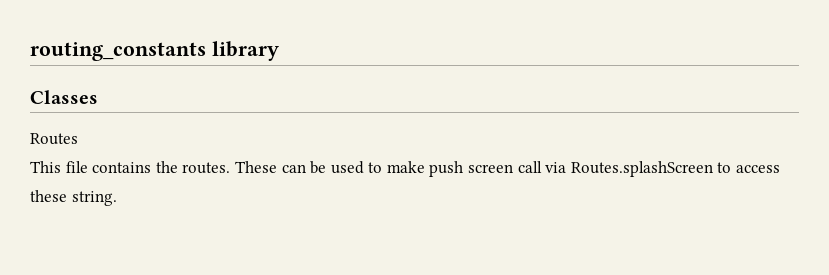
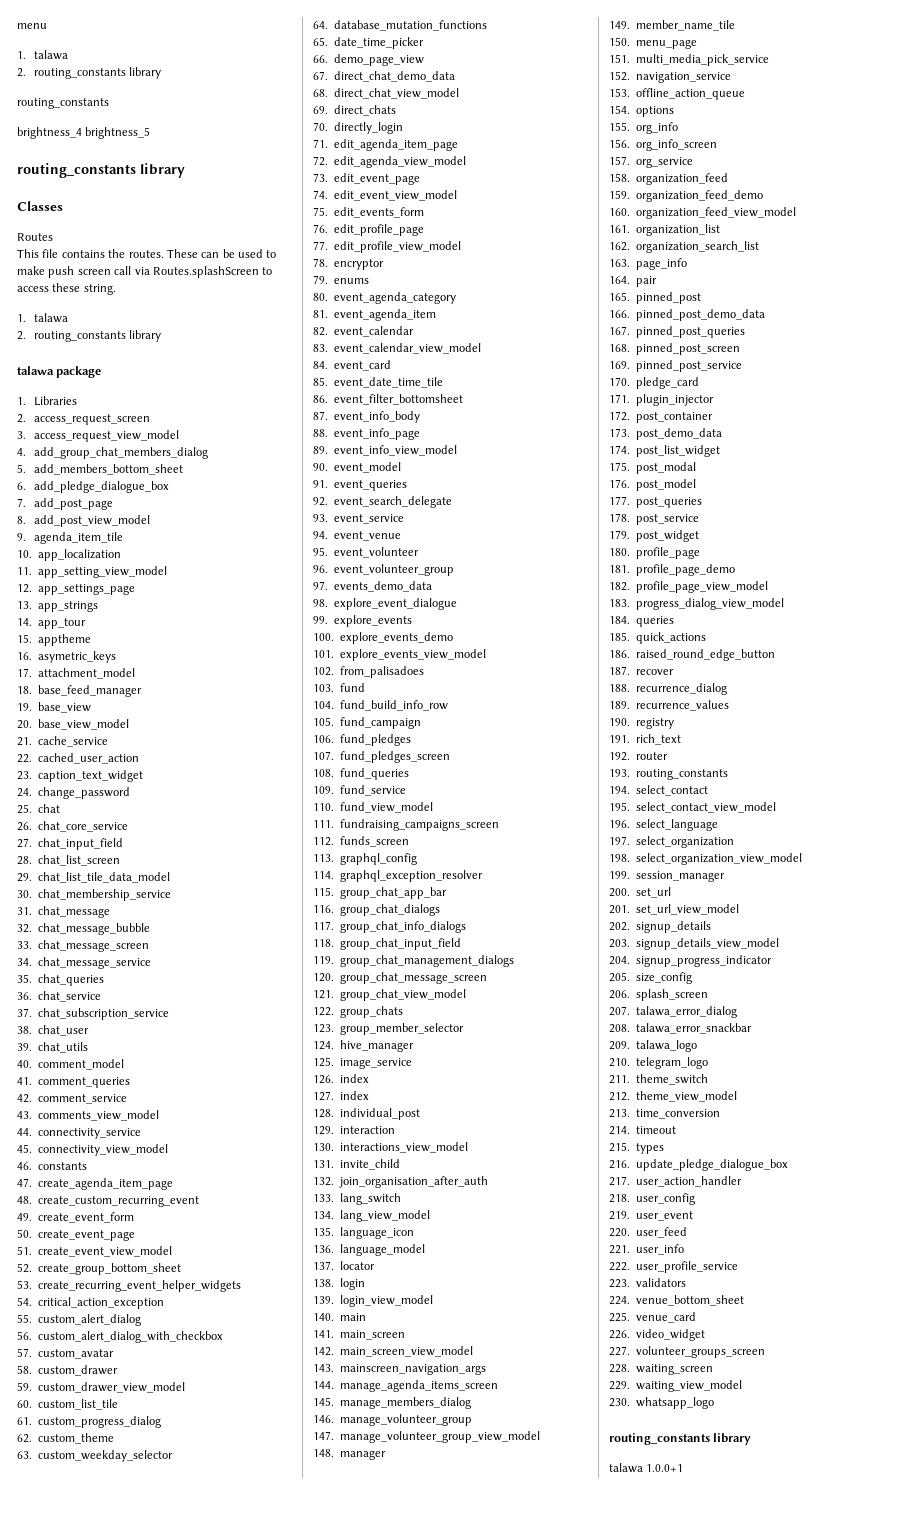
+ menu
+ 1. talawa
+ 2. routing_constants library
+ routing_constants
+ brightness_4 brightness_5
  These can be used to make push screen call via Routes.splashScreen to access these string.
+ 1. talawa
+ 2. routing_constants library
+ talawa package
+ 1. Libraries
+ 2. access_request_screen
+ 3. access_request_view_model
+ 4. add_group_chat_members_dialog
+ 5. add_members_bottom_sheet
+ 6. add_pledge_dialogue_box
+ 7. add_post_page
+ 8. add_post_view_model
+ 9. agenda_item_tile
+ 10. app_localization
+ 11. app_setting_view_model
+ 12. app_settings_page
+ 13. app_strings
+ 14. app_tour
+ 15. apptheme
+ 16. asymetric_keys
+ 17. attachment_model
+ 18. base_feed_manager
+ 19. base_view
+ 20. base_view_model
+ 21. cache_service
+ 22. cached_user_action
+ 23. caption_text_widget
+ 24. change_password
+ 25. chat
+ 26. chat_core_service
+ 27. chat_input_field
+ 28. chat_list_screen
+ 29. chat_list_tile_data_model
+ 30. chat_membership_service
+ 31. chat_message
+ 32. chat_message_bubble
+ 33. chat_message_screen
+ 34. chat_message_service
+ 35. chat_queries
+ 36. chat_service
+ 37. chat_subscription_service
+ 38. chat_user
+ 39. chat_utils
+ 40. comment_model
+ 41. comment_queries
+ 42. comment_service
+ 43. comments_view_model
+ 44. connectivity_service
+ 45. connectivity_view_model
+ 46. constants
+ 47. create_agenda_item_page
+ 48. create_custom_recurring_event
+ 49. create_event_form
+ 50. create_event_page
+ 51. create_event_view_model
+ 52. create_group_bottom_sheet
+ 53. create_recurring_event_helper_widgets
+ 54. critical_action_exception
+ 55. custom_alert_dialog
+ 56. custom_alert_dialog_with_checkbox
+ 57. custom_avatar
+ 58. custom_drawer
+ 59. custom_drawer_view_model
+ 60. custom_list_tile
+ 61. custom_progress_dialog
+ 62. custom_theme
+ 63. custom_weekday_selector
+ 64. database_mutation_functions
+ 65. date_time_picker
+ 66. demo_page_view
+ 67. direct_chat_demo_data
+ 68. direct_chat_view_model
+ 69. direct_chats
+ 70. directly_login
+ 71. edit_agenda_item_page
+ 72. edit_agenda_view_model
+ 73. edit_event_page
+ 74. edit_event_view_model
+ 75. edit_events_form
+ 76. edit_profile_page
+ 77. edit_profile_view_model
+ 78. encryptor
+ 79. enums
+ 80. event_agenda_category
+ 81. event_agenda_item
+ 82. event_calendar
+ 83. event_calendar_view_model
+ 84. event_card
+ 85. event_date_time_tile
+ 86. event_filter_bottomsheet
+ 87. event_info_body
+ 88. event_info_page
+ 89. event_info_view_model
+ 90. event_model
+ 91. event_queries
+ 92. event_search_delegate
+ 93. event_service
+ 94. event_venue
+ 95. event_volunteer
+ 96. event_volunteer_group
+ 97. events_demo_data
+ 98. explore_event_dialogue
+ 99. explore_events
+ 100. explore_events_demo
+ 101. explore_events_view_model
+ 102. from_palisadoes
+ 103. fund
+ 104. fund_build_info_row
+ 105. fund_campaign
+ 106. fund_pledges
+ 107. fund_pledges_screen
+ 108. fund_queries
+ 109. fund_service
+ 110. fund_view_model
+ 111. fundraising_campaigns_screen
+ 112. funds_screen
+ 113. graphql_config
+ 114. graphql_exception_resolver
+ 115. group_chat_app_bar
+ 116. group_chat_dialogs
+ 117. group_chat_info_dialogs
+ 118. group_chat_input_field
+ 119. group_chat_management_dialogs
+ 120. group_chat_message_screen
+ 121. group_chat_view_model
+ 122. group_chats
+ 123. group_member_selector
+ 124. hive_manager
+ 125. image_service
+ 126. index
+ 127. index
+ 128. individual_post
+ 129. interaction
+ 130. interactions_view_model
+ 131. invite_child
+ 132. join_organisation_after_auth
+ 133. lang_switch
+ 134. lang_view_model
+ 135. language_icon
+ 136. language_model
+ 137. locator
+ 138. login
+ 139. login_view_model
+ 140. main
+ 141. main_screen
+ 142. main_screen_view_model
+ 143. mainscreen_navigation_args
+ 144. manage_agenda_items_screen
+ 145. manage_members_dialog
+ 146. manage_volunteer_group
+ 147. manage_volunteer_group_view_model
+ 148. manager
+ 149. member_name_tile
+ 150. menu_page
+ 151. multi_media_pick_service
+ 152. navigation_service
+ 153. offline_action_queue
+ 154. options
+ 155. org_info
+ 156. org_info_screen
+ 157. org_service
+ 158. organization_feed
+ 159. organization_feed_demo
+ 160. organization_feed_view_model
+ 161. organization_list
+ 162. organization_search_list
+ 163. page_info
+ 164. pair
+ 165. pinned_post
+ 166. pinned_post_demo_data
+ 167. pinned_post_queries
+ 168. pinned_post_screen
+ 169. pinned_post_service
+ 170. pledge_card
+ 171. plugin_injector
+ 172. post_container
+ 173. post_demo_data
+ 174. post_list_widget
+ 175. post_modal
+ 176. post_model
+ 177. post_queries
+ 178. post_service
+ 179. post_widget
+ 180. profile_page
+ 181. profile_page_demo
+ 182. profile_page_view_model
+ 183. progress_dialog_view_model
+ 184. queries
+ 185. quick_actions
+ 186. raised_round_edge_button
+ 187. recover
+ 188. recurrence_dialog
+ 189. recurrence_values
+ 190. registry
+ 191. rich_text
+ 192. router
+ 193. routing_constants
+ 194. select_contact
+ 195. select_contact_view_model
+ 196. select_language
+ 197. select_organization
+ 198. select_organization_view_model
+ 199. session_manager
+ 200. set_url
+ 201. set_url_view_model
+ 202. signup_details
+ 203. signup_details_view_model
+ 204. signup_progress_indicator
+ 205. size_config
+ 206. splash_screen
+ 207. talawa_error_dialog
+ 208. talawa_error_snackbar
+ 209. talawa_logo
+ 210. telegram_logo
+ 211. theme_switch
+ 212. theme_view_model
+ 213. time_conversion
+ 214. timeout
+ 215. types
+ 216. update_pledge_dialogue_box
+ 217. user_action_handler
+ 218. user_config
+ 219. user_event
+ 220. user_feed
+ 221. user_info
+ 222. user_profile_service
+ 223. validators
+ 224. venue_bottom_sheet
+ 225. venue_card
+ 226. video_widget
+ 227. volunteer_groups_screen
+ 228. waiting_screen
+ 229. waiting_view_model
+ 230. whatsapp_logo
+ routing_constants library
+ talawa 1.0.0+1

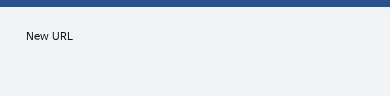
- menu
- 1. talawa
- 2. routing_constants library
- routing_constants
- brightness_4 brightness_5
- routing_constants library
- Classes
- Routes
- This file contains the routes. These can be used to make push screen call via Routes.splashScreen to access these string.
- 1. talawa
- 2. routing_constants library
- talawa package
- 1. Libraries
- 2. access_request_screen
- 3. access_request_view_model
- 4. add_group_chat_members_dialog
- 5. add_members_bottom_sheet
- 6. add_pledge_dialogue_box
- 7. add_post_page
- 8. add_post_view_model
- 9. agenda_item_tile
- 10. app_localization
- 11. app_setting_view_model
- 12. app_settings_page
- 13. app_strings
- 14. app_tour
- 15. apptheme
- 16. asymetric_keys
- 17. attachment_model
- 18. base_feed_manager
- 19. base_view
- 20. base_view_model
- 21. cache_service
- 22. cached_user_action
- 23. caption_text_widget
- 24. change_password
- 25. chat
- 26. chat_core_service
- 27. chat_input_field
- 28. chat_list_screen
- 29. chat_list_tile_data_model
- 30. chat_membership_service
- 31. chat_message
- 32. chat_message_bubble
- 33. chat_message_screen
- 34. chat_message_service
- 35. chat_queries
- 36. chat_service
- 37. chat_subscription_service
- 38. chat_user
- 39. chat_utils
- 40. comment_model
- 41. comment_queries
- 42. comment_service
- 43. comments_view_model
- 44. connectivity_service
- 45. connectivity_view_model
- 46. constants
- 47. create_agenda_item_page
- 48. create_custom_recurring_event
- 49. create_event_form
- 50. create_event_page
- 51. create_event_view_model
- 52. create_group_bottom_sheet
- 53. create_recurring_event_helper_widgets
- 54. critical_action_exception
- 55. custom_alert_dialog
- 56. custom_alert_dialog_with_checkbox
- 57. custom_avatar
- 58. custom_drawer
- 59. custom_drawer_view_model
- 60. custom_list_tile
- 61. custom_progress_dialog
- 62. custom_theme
- 63. custom_weekday_selector
- 64. database_mutation_functions
- 65. date_time_picker
- 66. demo_page_view
- 67. direct_chat_demo_data
- 68. direct_chat_view_model
- 69. direct_chats
- 70. directly_login
- 71. edit_agenda_item_page
- 72. edit_agenda_view_model
- 73. edit_event_page
- 74. edit_event_view_model
- 75. edit_events_form
- 76. edit_profile_page
- 77. edit_profile_view_model
- 78. encryptor
- 79. enums
- 80. event_agenda_category
- 81. event_agenda_item
- 82. event_calendar
- 83. event_calendar_view_model
- 84. event_card
- 85. event_date_time_tile
- 86. event_filter_bottomsheet
- 87. event_info_body
- 88. event_info_page
- 89. event_info_view_model
- 90. event_model
- 91. event_queries
- 92. event_search_delegate
- 93. event_service
- 94. event_venue
- 95. event_volunteer
- 96. event_volunteer_group
- 97. events_demo_data
- 98. explore_event_dialogue
- 99. explore_events
- 100. explore_events_demo
- 101. explore_events_view_model
- 102. from_palisadoes
- 103. fund
- 104. fund_build_info_row
- 105. fund_campaign
- 106. fund_pledges
- 107. fund_pledges_screen
- 108. fund_queries
- 109. fund_service
- 110. fund_view_model
- 111. fundraising_campaigns_screen
- 112. funds_screen
- 113. graphql_config
- 114. graphql_exception_resolver
- 115. group_chat_app_bar
- 116. group_chat_dialogs
- 117. group_chat_info_dialogs
- 118. group_chat_input_field
- 119. group_chat_management_dialogs
- 120. group_chat_message_screen
- 121. group_chat_view_model
- 122. group_chats
- 123. group_member_selector
- 124. hive_manager
- 125. image_service
- 126. index
- 127. index
- 128. individual_post
- 129. interaction
- 130. interactions_view_model
- 131. invite_child
- 132. join_organisation_after_auth
- 133. lang_switch
- 134. lang_view_model
- 135. language_icon
- 136. language_model
- 137. locator
- 138. login
- 139. login_view_model
- 140. main
- 141. main_screen
- 142. main_screen_view_model
- 143. mainscreen_navigation_args
- 144. manage_agenda_items_screen
- 145. manage_members_dialog
- 146. manage_volunteer_group
- 147. manage_volunteer_group_view_model
- 148. manager
- 149. member_name_tile
- 150. menu_page
- 151. multi_media_pick_service
- 152. navigation_service
- 153. offline_action_queue
- 154. options
- 155. org_info
- 156. org_info_screen
- 157. org_service
- 158. organization_feed
- 159. organization_feed_demo
- 160. organization_feed_view_model
- 161. organization_list
- 162. organization_search_list
- 163. page_info
- 164. pair
- 165. pinned_post
- 166. pinned_post_demo_data
- 167. pinned_post_queries
- 168. pinned_post_screen
- 169. pinned_post_service
- 170. pledge_card
- 171. plugin_injector
- 172. post_container
- 173. post_demo_data
- 174. post_list_widget
- 175. post_modal
- 176. post_model
- 177. post_queries
- 178. post_service
- 179. post_widget
- 180. profile_page
- 181. profile_page_demo
- 182. profile_page_view_model
- 183. progress_dialog_view_model
- 184. queries
- 185. quick_actions
- 186. raised_round_edge_button
- 187. recover
- 188. recurrence_dialog
- 189. recurrence_values
- 190. registry
- 191. rich_text
- 192. router
- 193. routing_constants
- 194. select_contact
- 195. select_contact_view_model
- 196. select_language
- 197. select_organization
- 198. select_organization_view_model
- 199. session_manager
- 200. set_url
- 201. set_url_view_model
- 202. signup_details
- 203. signup_details_view_model
- 204. signup_progress_indicator
- 205. size_config
- 206. splash_screen
- 207. talawa_error_dialog
- 208. talawa_error_snackbar
- 209. talawa_logo
- 210. telegram_logo
- 211. theme_switch
- 212. theme_view_model
- 213. time_conversion
- 214. timeout
- 215. types
- 216. update_pledge_dialogue_box
- 217. user_action_handler
- 218. user_config
- 219. user_event
- 220. user_feed
- 221. user_info
- 222. user_profile_service
- 223. validators
- 224. venue_bottom_sheet
- 225. venue_card
- 226. video_widget
- 227. volunteer_groups_screen
- 228. waiting_screen
- 229. waiting_view_model
- 230. whatsapp_logo
- routing_constants library
- talawa 1.0.0+1
+ New URL

